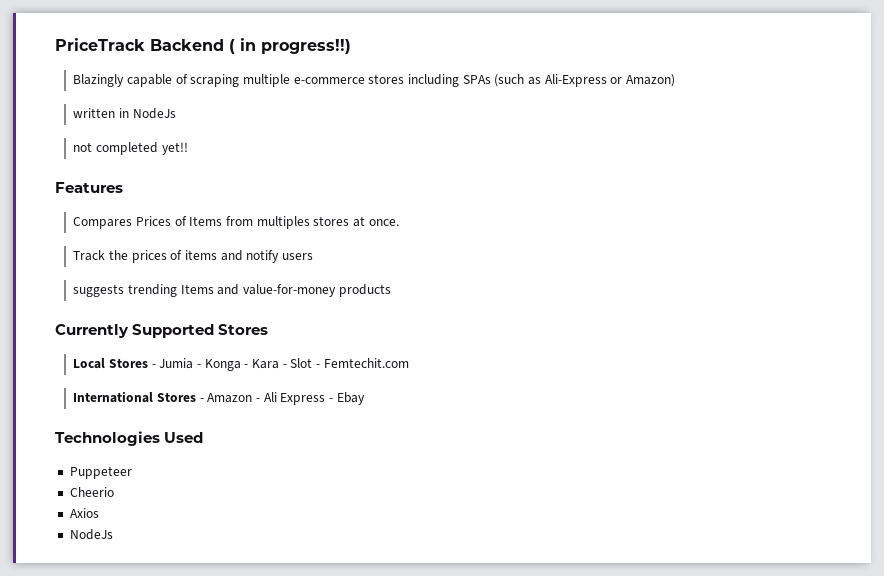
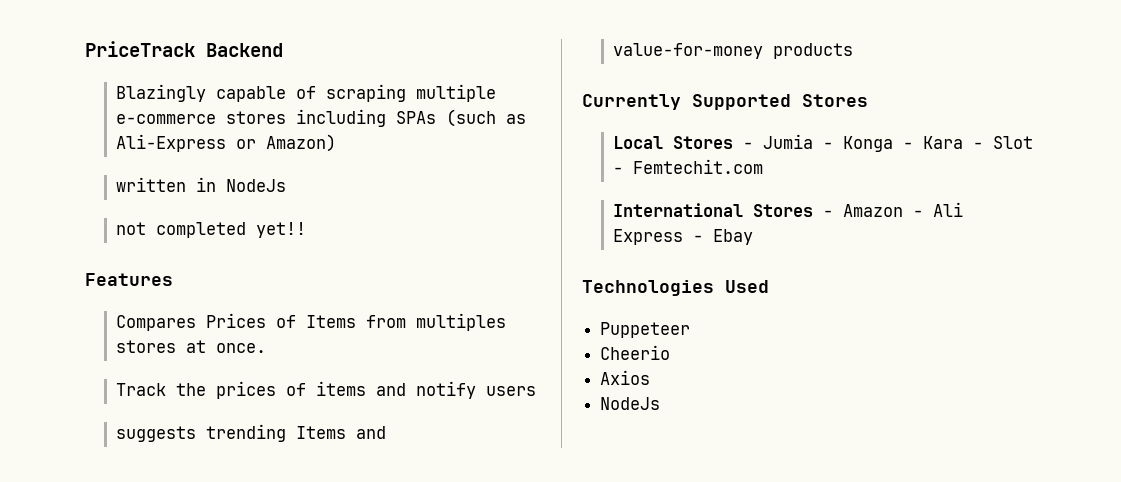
- PriceTrack Backend ( in progress!!)
+ PriceTrack Backend

